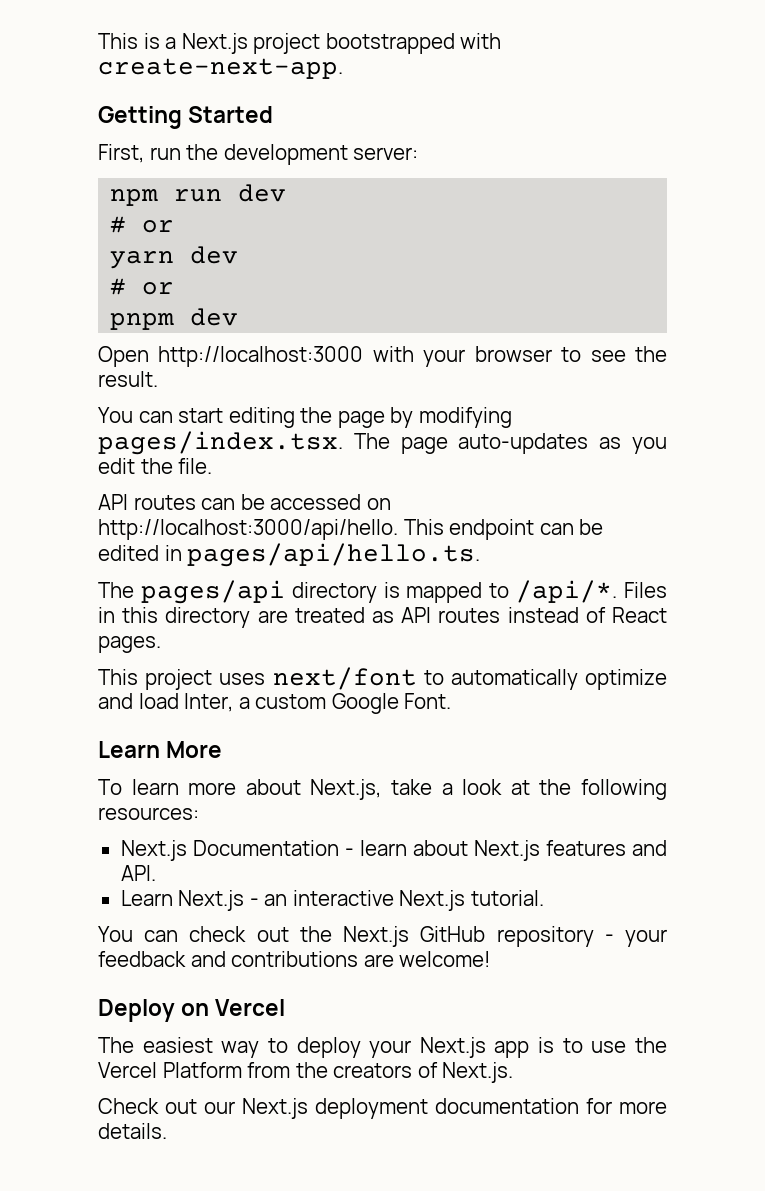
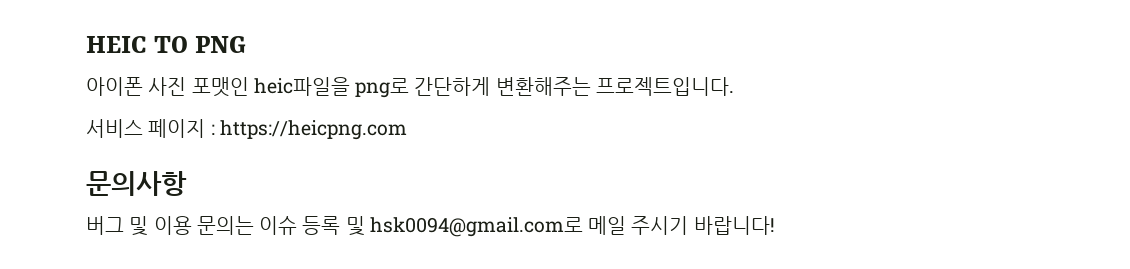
- This is a Next.js project bootstrapped with create-next-app.
- Getting Started
- First, run the development server:
- npm run dev
- # or
- yarn dev
- # or
- pnpm dev
- Open http://localhost:3000 with your browser to see the result.
- You can start editing the page by modifying pages/index.tsx. The page auto-updates as you edit the file.
- API routes can be accessed on http://localhost:3000/api/hello. This endpoint can be edited in pages/api/hello.ts.
- The pages/api directory is mapped to /api/*. Files in this directory are treated as API routes instead of React pages.
- This project uses next/font to automatically optimize and load Inter, a custom Google Font.
- Learn More
- To learn more about Next.js, take a look at the following resources:
- Next.js Documentation - learn about Next.js features and API.
- Learn Next.js - an interactive Next.js tutorial.
- You can check out the Next.js GitHub repository - your feedback and contributions are welcome!
- Deploy on Vercel
- The easiest way to deploy your Next.js app is to use the Vercel Platform from the creators of Next.js.
- Check out our Next.js deployment documentation for more details.
+ HEIC TO PNG
+ 아이폰 사진 포맷인 heic파일을 png로 간단하게 변환해주는 프로젝트입니다.
+ 서비스 페이지 : https://heicpng.com
+ 문의사항
+ 버그 및 이용 문의는 이슈 등록 및 hsk0094@gmail.com로 메일 주시기 바랍니다!

